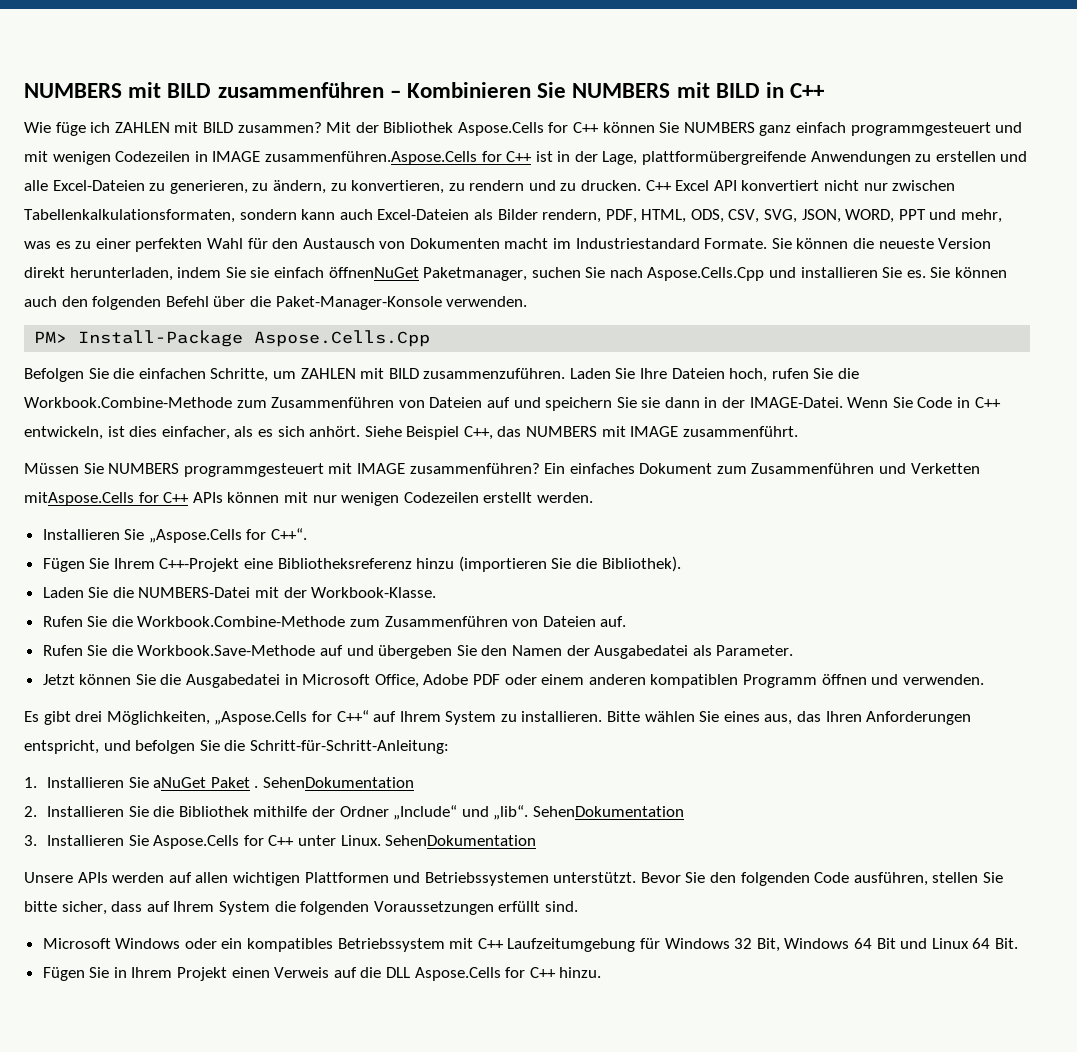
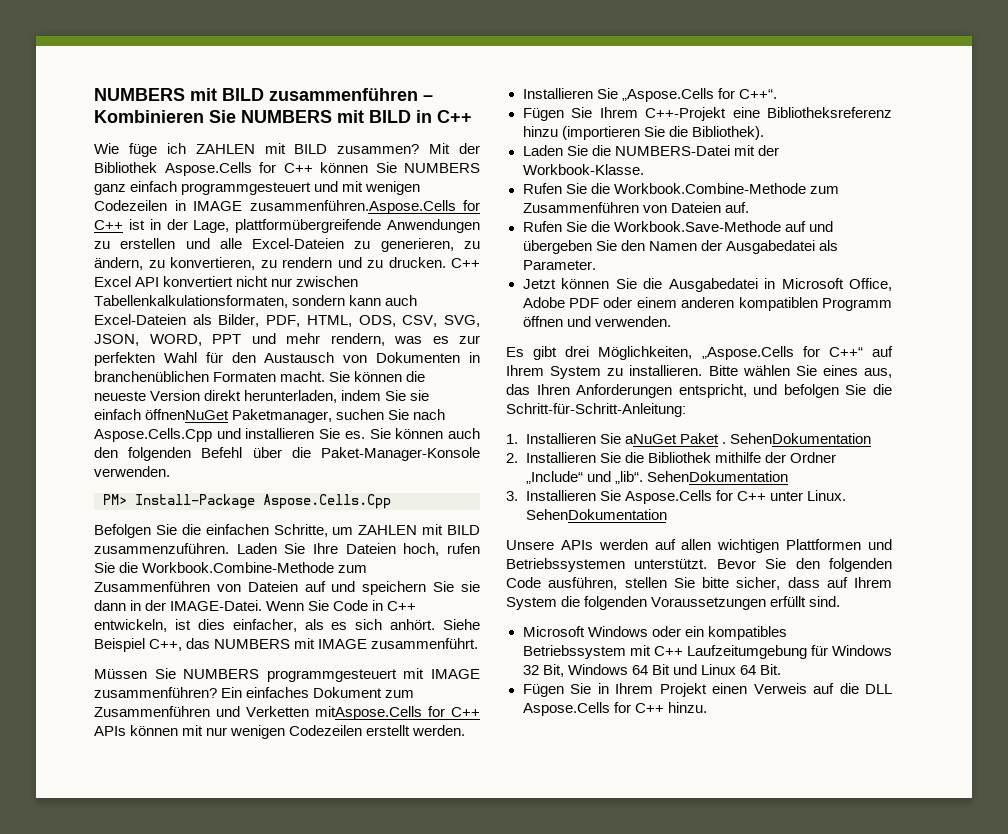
- C++ Excel API konvertiert nicht nur zwischen Tabellenkalkulationsformaten, sondern kann auch Excel-Dateien als Bilder rendern, PDF, HTML, ODS, CSV, SVG, JSON, WORD, PPT und mehr, was es zu einer perfekten Wahl für den Austausch von Dokumenten macht im Industriestandard Formate.
+ C++ Excel API konvertiert nicht nur zwischen Tabellenkalkulationsformaten, sondern kann auch Excel-Dateien als Bilder, PDF, HTML, ODS, CSV, SVG, JSON, WORD, PPT und mehr rendern, was es zur perfekten Wahl für den Austausch von Dokumenten in branchenüblichen Formaten macht.

